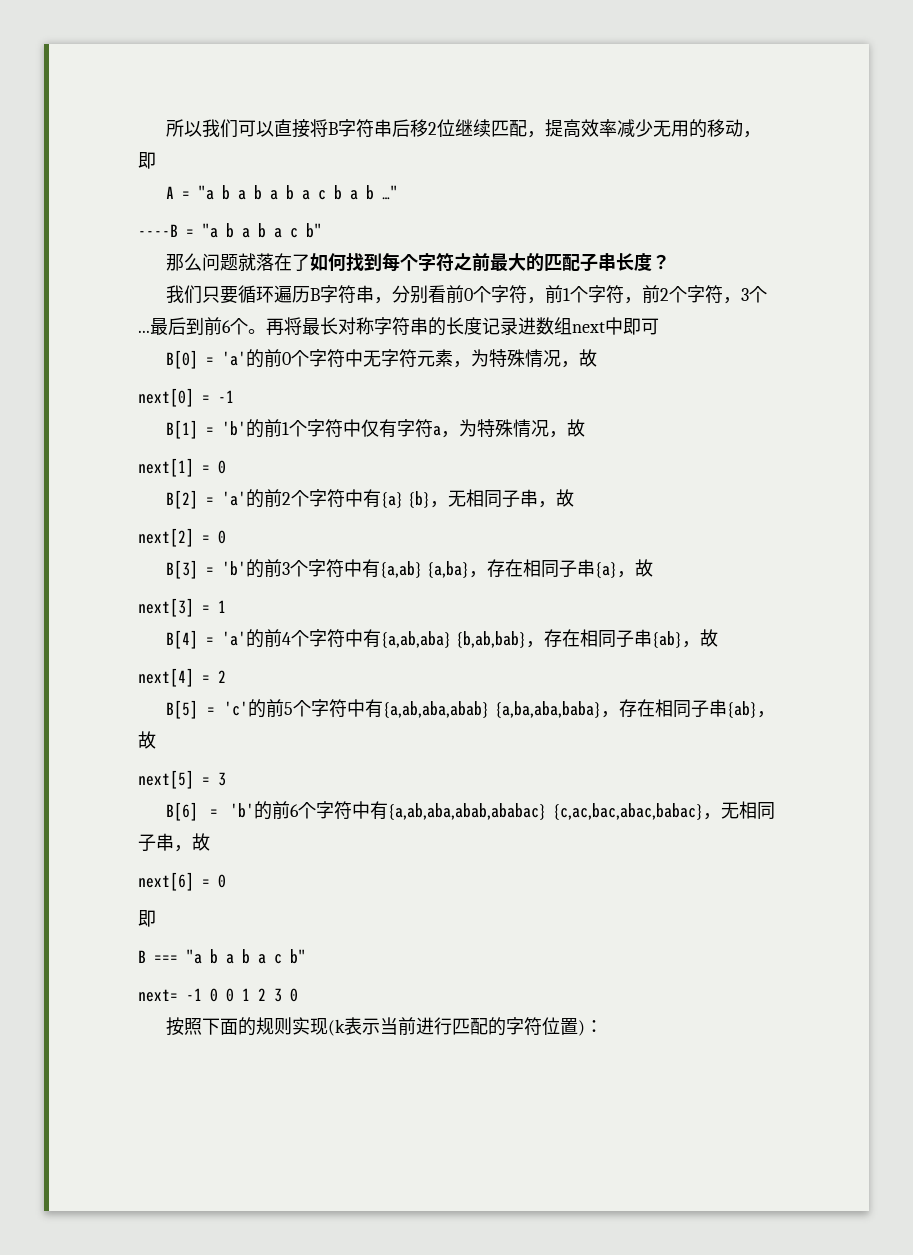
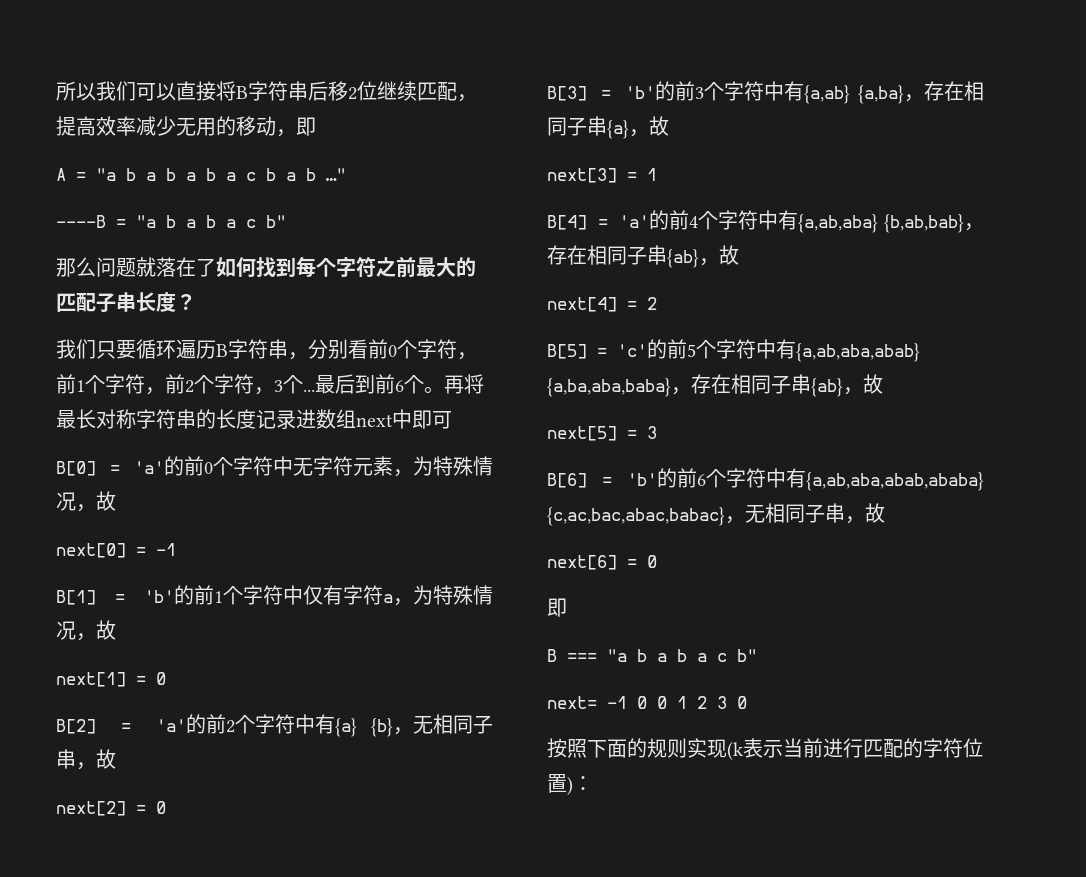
- B[6] = 'b'的前6个字符中有{a,ab,aba,abab,ababac} {c,ac,bac,abac,babac}，无相同子串，故
+ B[6] = 'b'的前6个字符中有{a,ab,aba,abab,ababa} {c,ac,bac,abac,babac}，无相同子串，故

